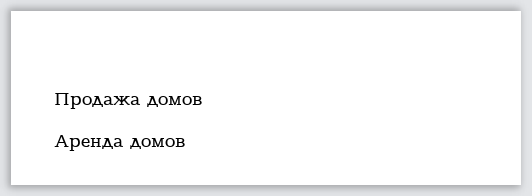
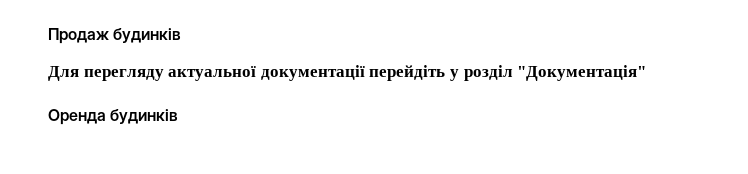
- Продажа домов
- Аренда домов
+ Продаж будинків
+ Для перегляду актуальної документації перейдіть у розділ "Документація"
+ Оренда будинків

